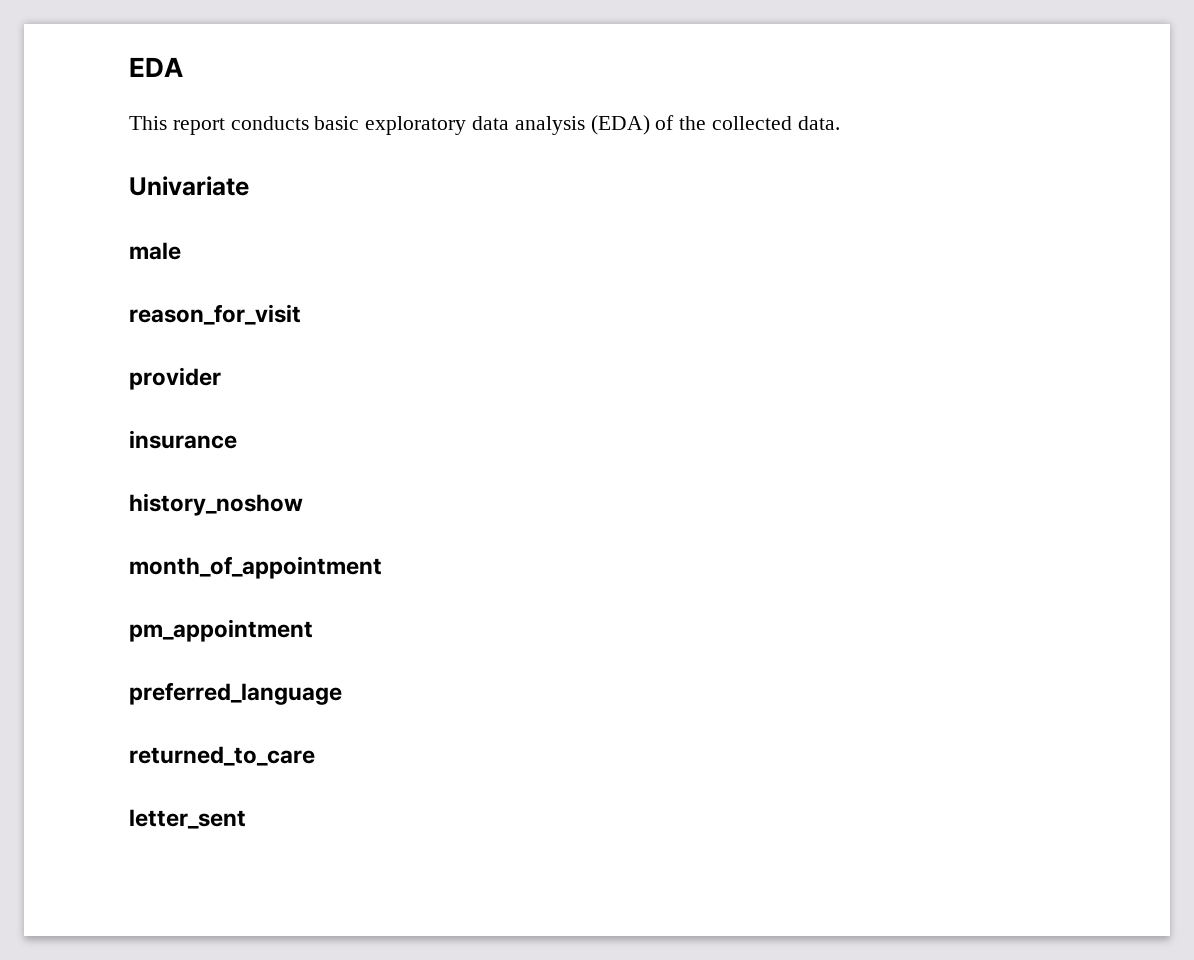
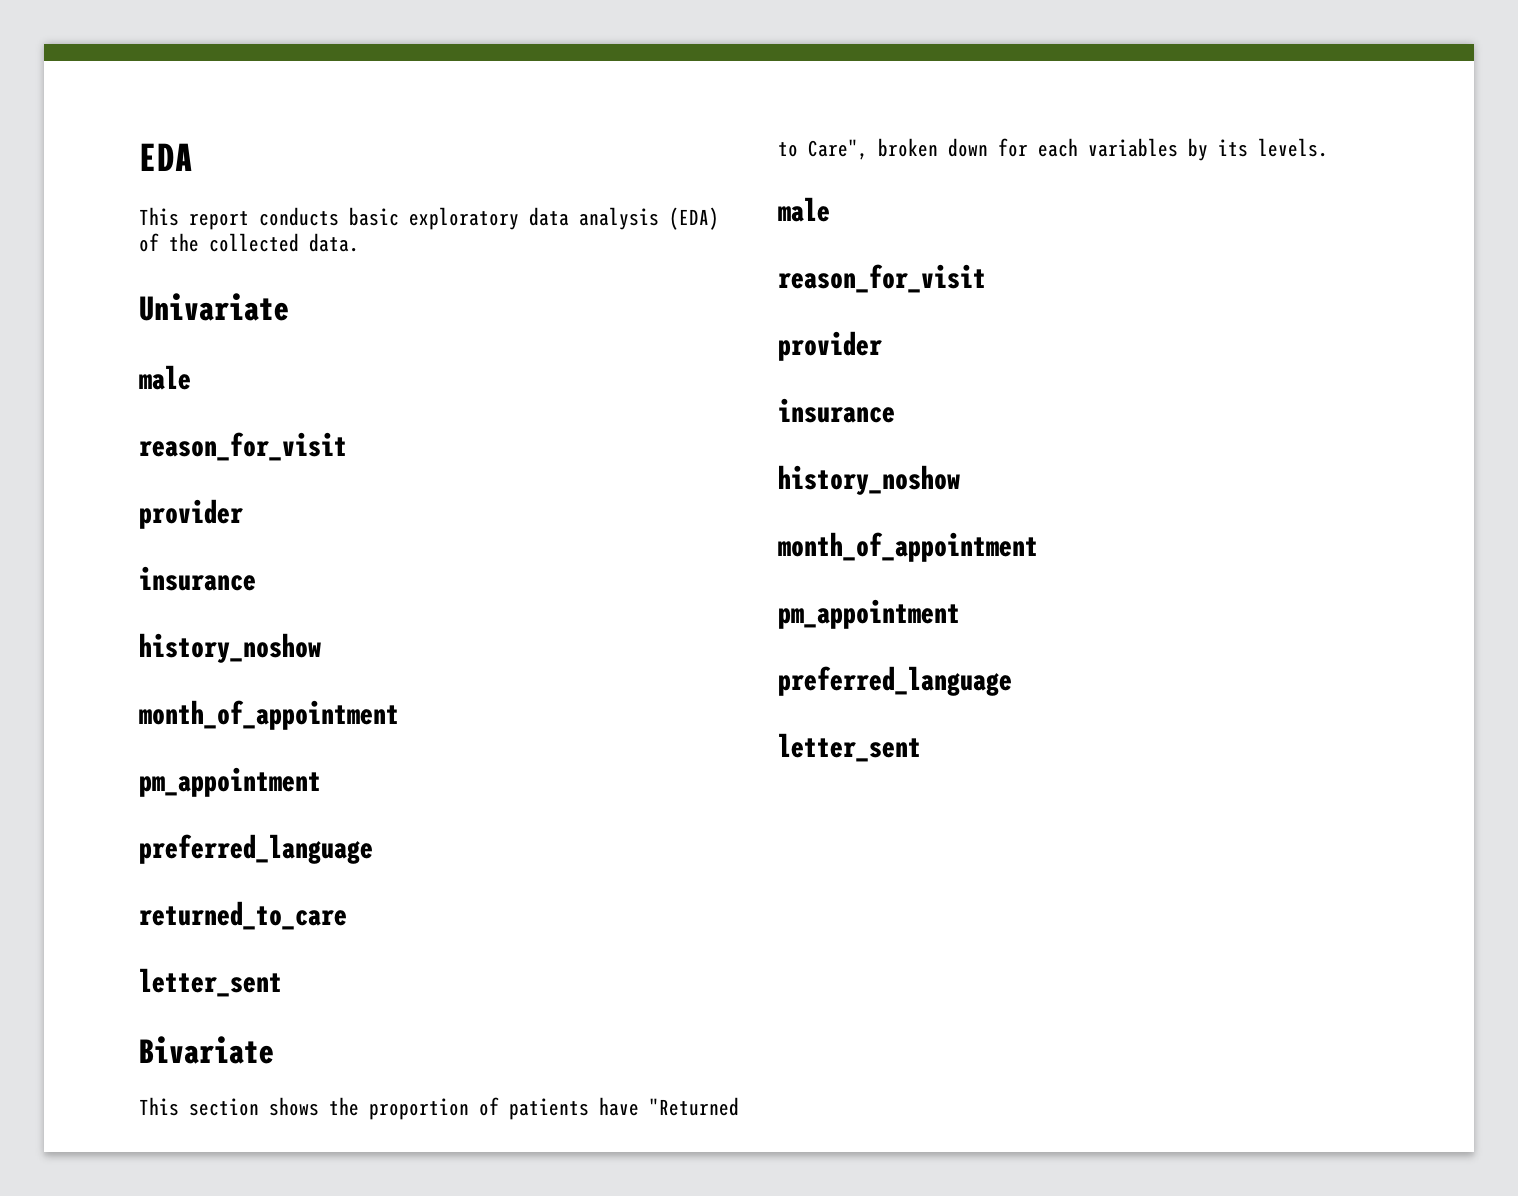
+ Bivariate
+ This section shows the proportion of patients have "Returned to Care", broken down for each variables by its levels.
+ male
+ reason_for_visit
+ provider
+ insurance
+ history_noshow
+ month_of_appointment
+ pm_appointment
+ preferred_language
+ letter_sent

